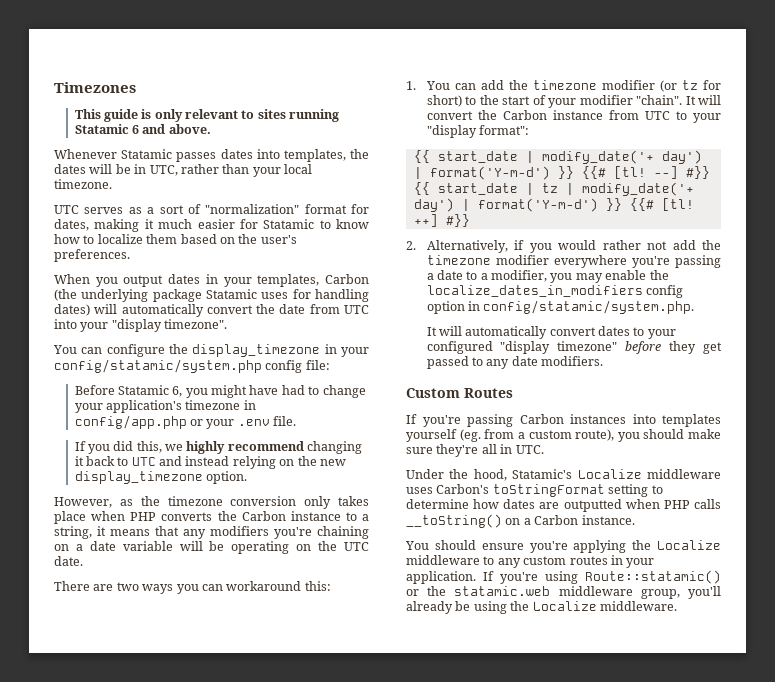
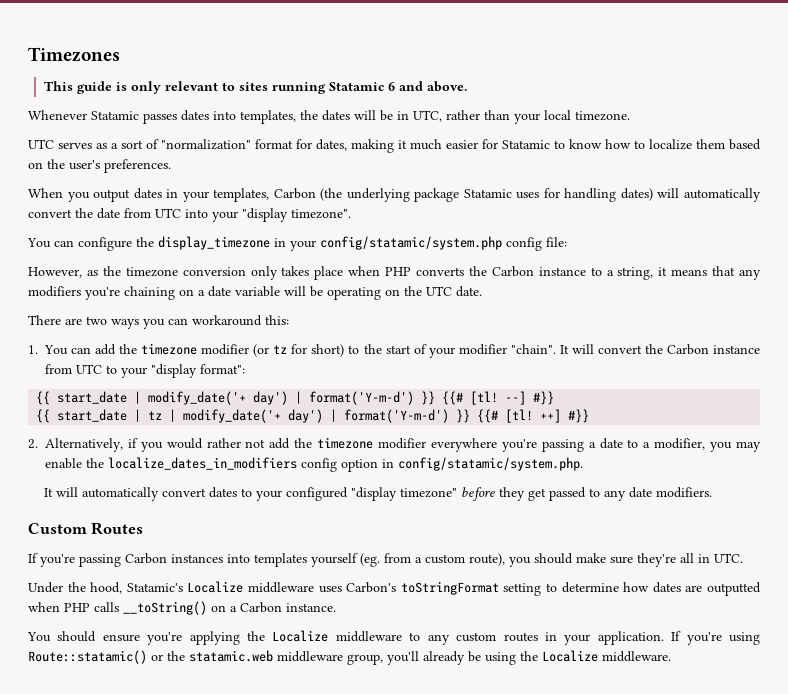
- Before Statamic 6, you might have had to change your application's timezone in config/app.php or your .env file.
- If you did this, we highly recommend changing it back to UTC and instead relying on the new display_timezone option.

